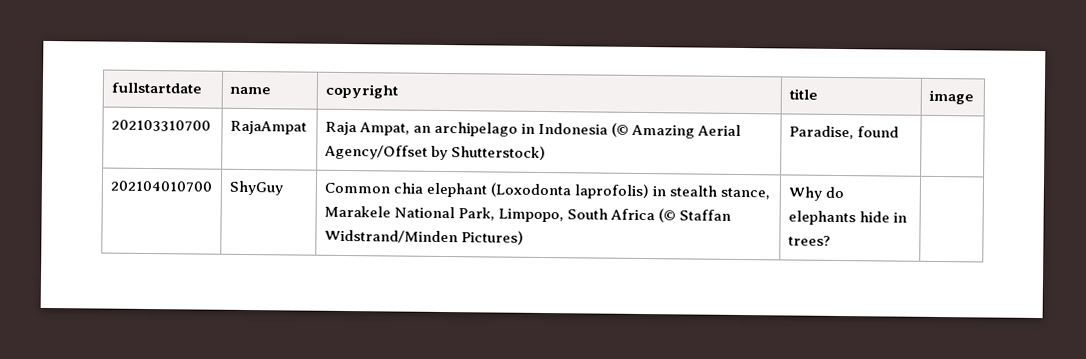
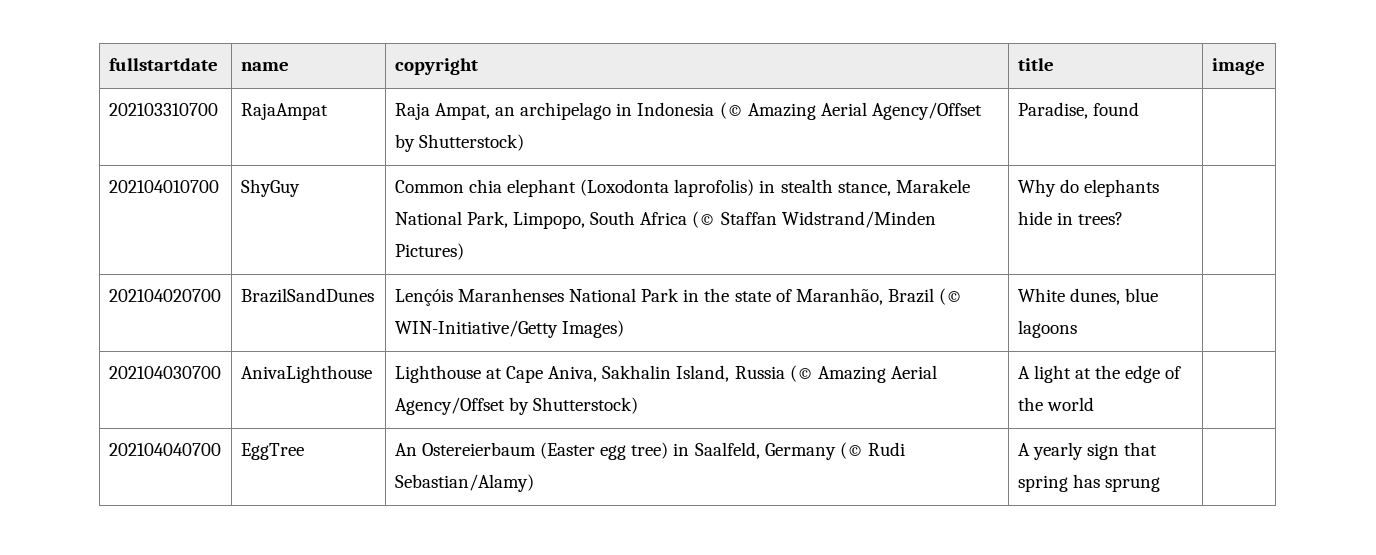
+ 202104020700 | BrazilSandDunes | Lençóis Maranhenses National Park in the state of Maranhão, Brazil (© WIN-Initiative/Getty Images) | White dunes, blue lagoons |
+ 202104030700 | AnivaLighthouse | Lighthouse at Cape Aniva, Sakhalin Island, Russia (© Amazing Aerial Agency/Offset by Shutterstock) | A light at the edge of the world |
+ 202104040700 | EggTree | An Ostereierbaum (Easter egg tree) in Saalfeld, Germany (© Rudi Sebastian/Alamy) | A yearly sign that spring has sprung |

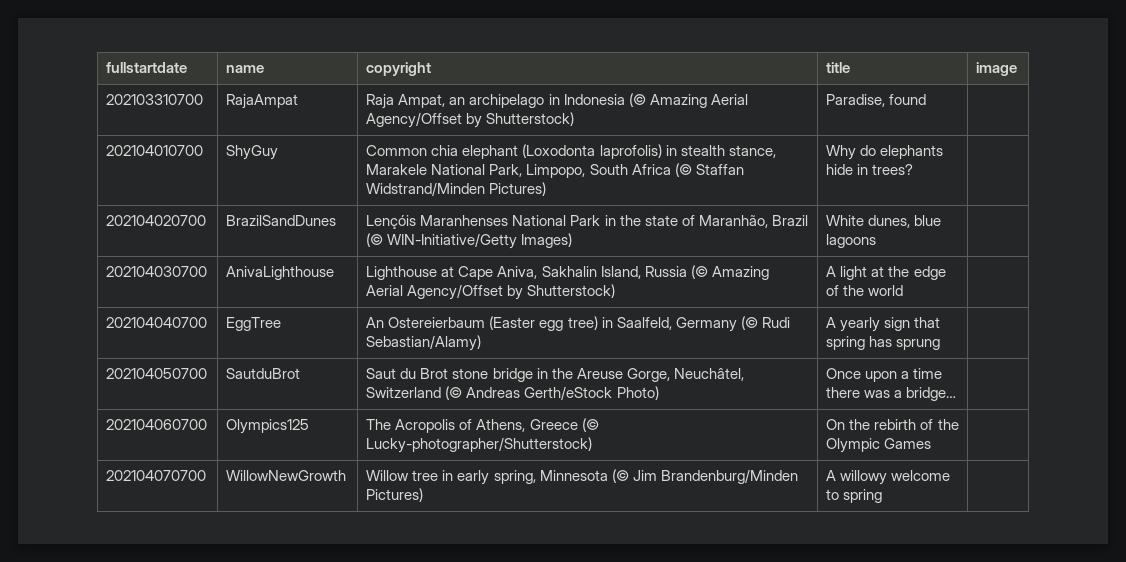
+ 202104050700 | SautduBrot | Saut du Brot stone bridge in the Areuse Gorge, Neuchâtel, Switzerland (© Andreas Gerth/eStock Photo) | Once upon a time there was a bridge… |
+ 202104060700 | Olympics125 | The Acropolis of Athens, Greece (© Lucky-photographer/Shutterstock) | On the rebirth of the Olympic Games |
+ 202104070700 | WillowNewGrowth | Willow tree in early spring, Minnesota (© Jim Brandenburg/Minden Pictures) | A willowy welcome to spring |

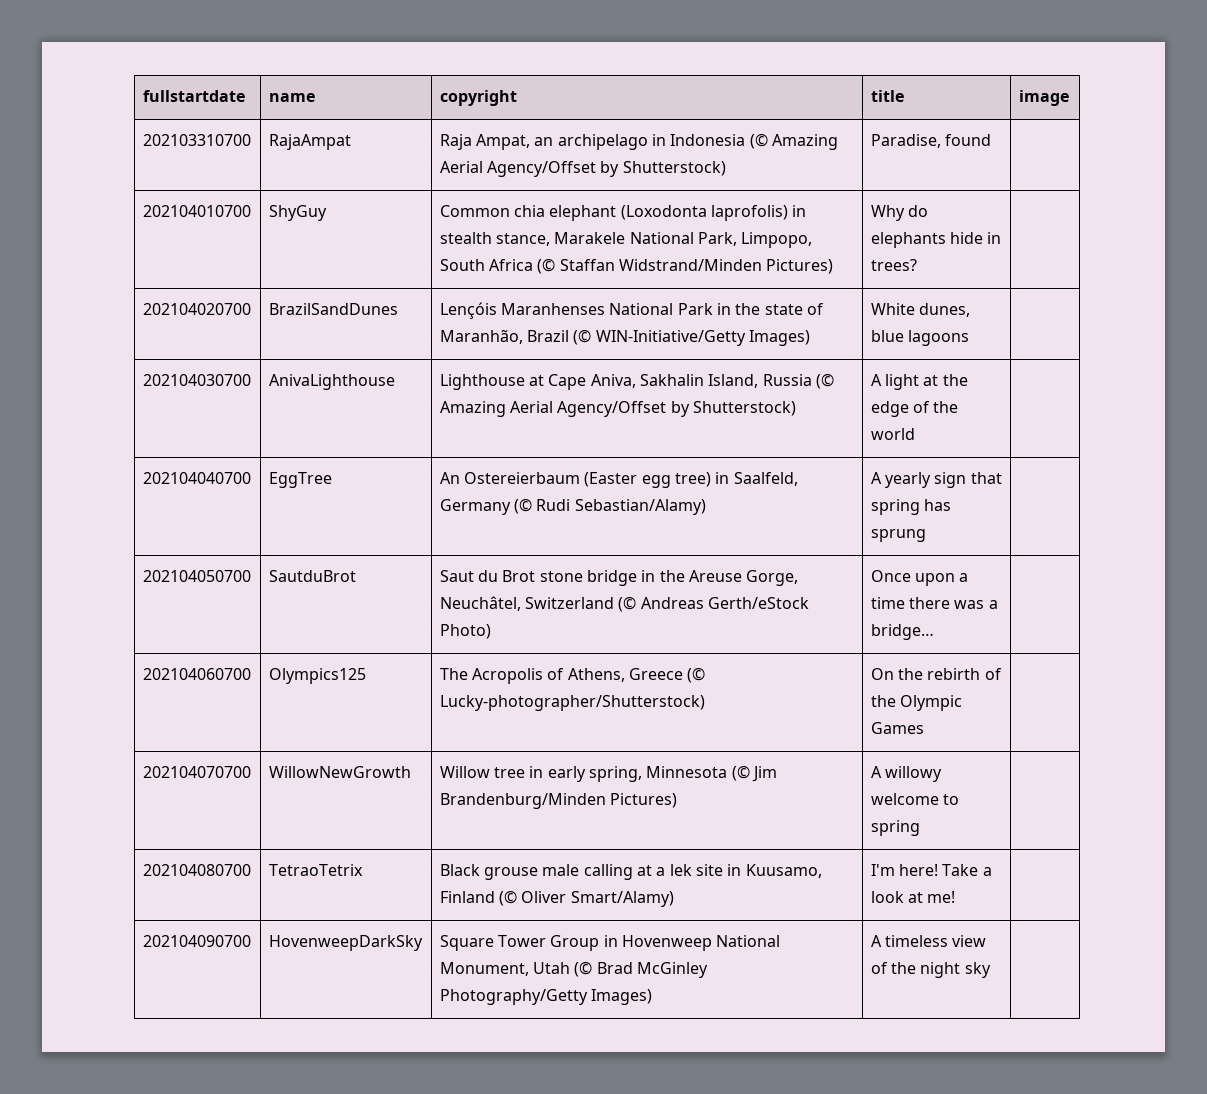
+ 202104080700 | TetraoTetrix | Black grouse male calling at a lek site in Kuusamo, Finland (© Oliver Smart/Alamy) | I'm here! Take a look at me! |
+ 202104090700 | HovenweepDarkSky | Square Tower Group in Hovenweep National Monument, Utah (© Brad McGinley Photography/Getty Images) | A timeless view of the night sky |

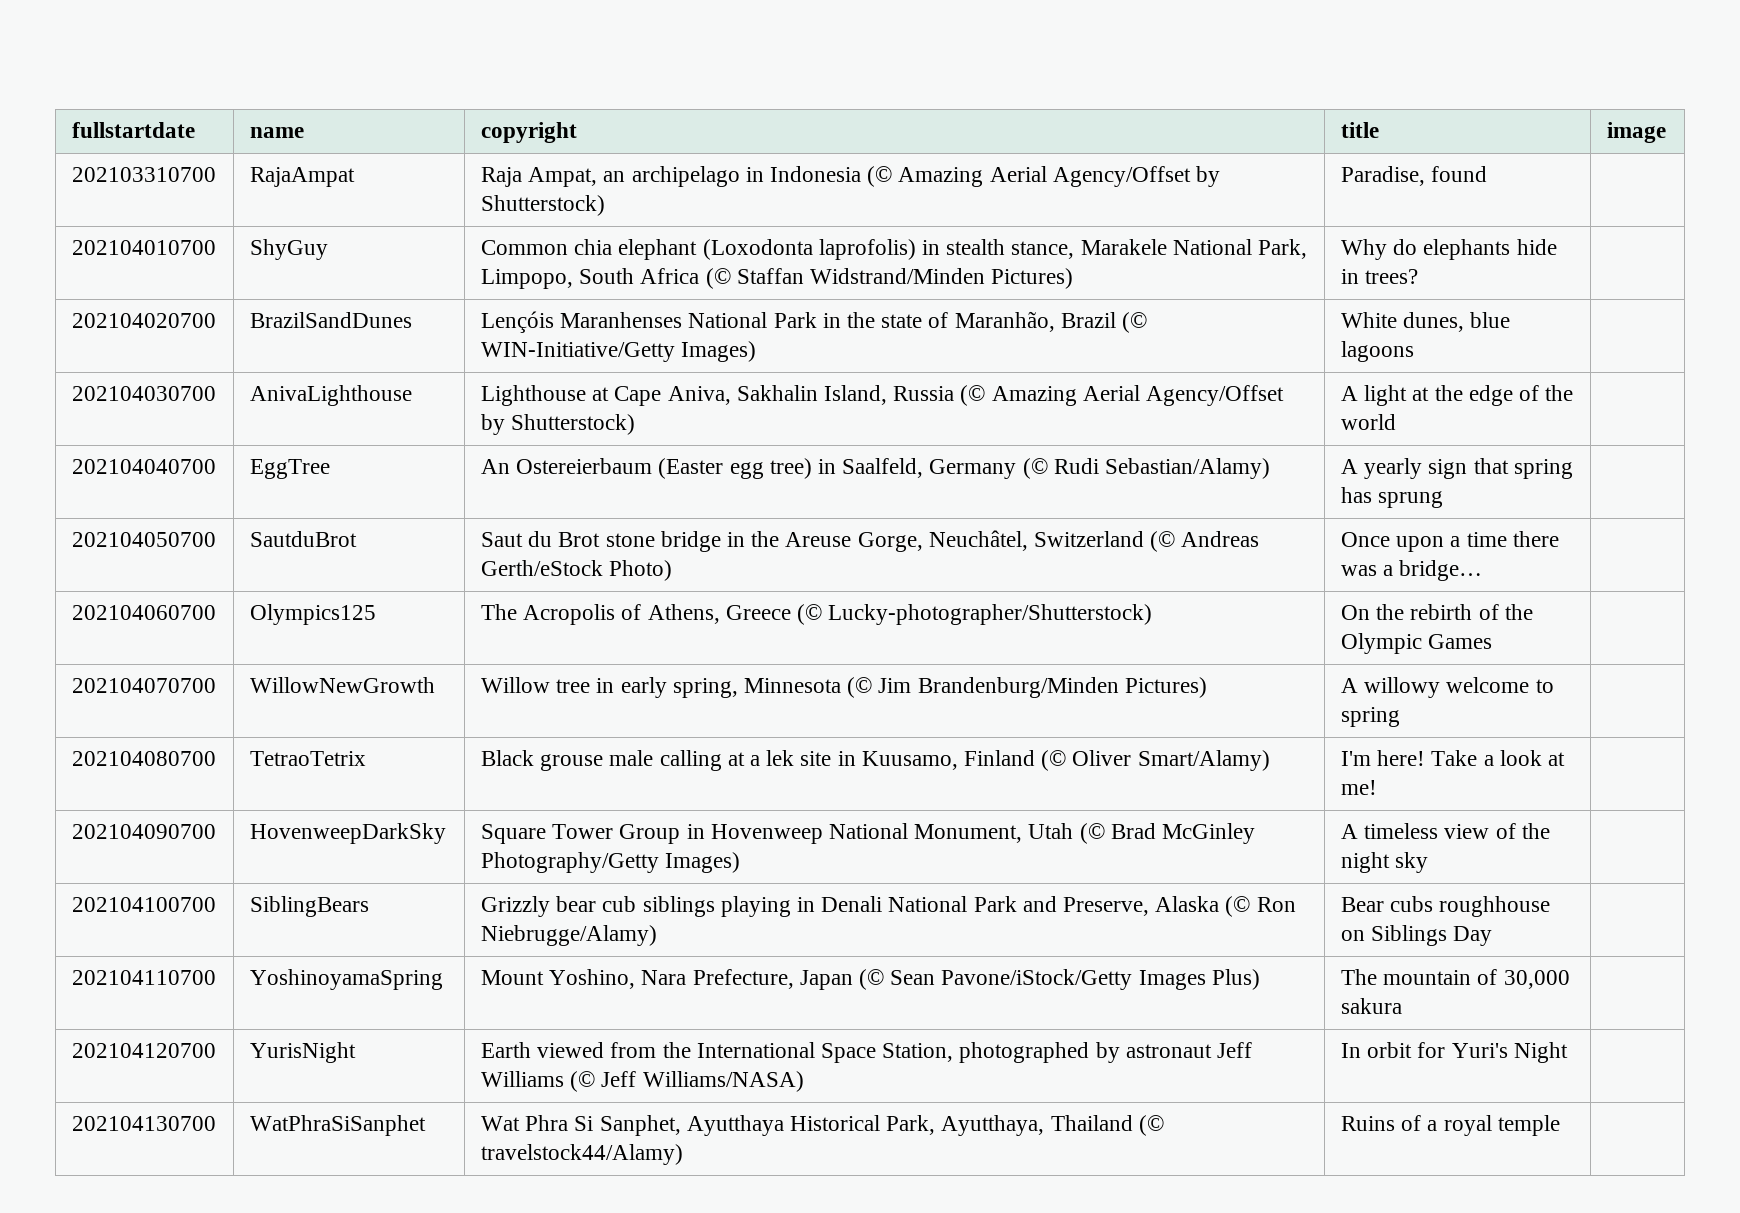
+ 202104100700 | SiblingBears | Grizzly bear cub siblings playing in Denali National Park and Preserve, Alaska (© Ron Niebrugge/Alamy) | Bear cubs roughhouse on Siblings Day |
+ 202104110700 | YoshinoyamaSpring | Mount Yoshino, Nara Prefecture, Japan (© Sean Pavone/iStock/Getty Images Plus) | The mountain of 30,000 sakura |
+ 202104120700 | YurisNight | Earth viewed from the International Space Station, photographed by astronaut Jeff Williams (© Jeff Williams/NASA) | In orbit for Yuri's Night |
+ 202104130700 | WatPhraSiSanphet | Wat Phra Si Sanphet, Ayutthaya Historical Park, Ayutthaya, Thailand (© travelstock44/Alamy) | Ruins of a royal temple |

